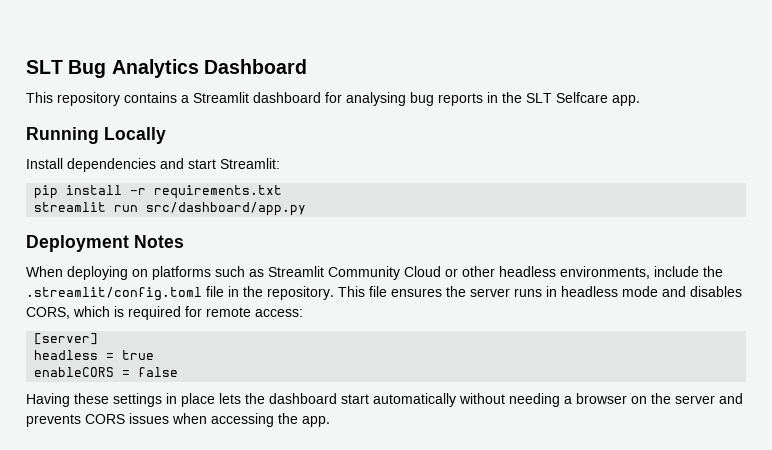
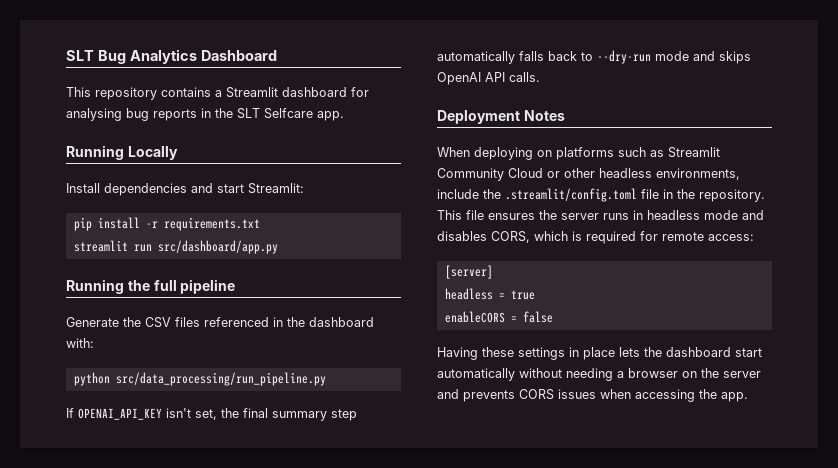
+ Running the full pipeline
+ Generate the CSV files referenced in the dashboard with:
+ python src/data_processing/run_pipeline.py
+ If OPENAI_API_KEY isn't set, the final summary step automatically falls back to --dry-run mode and skips OpenAI API calls.

